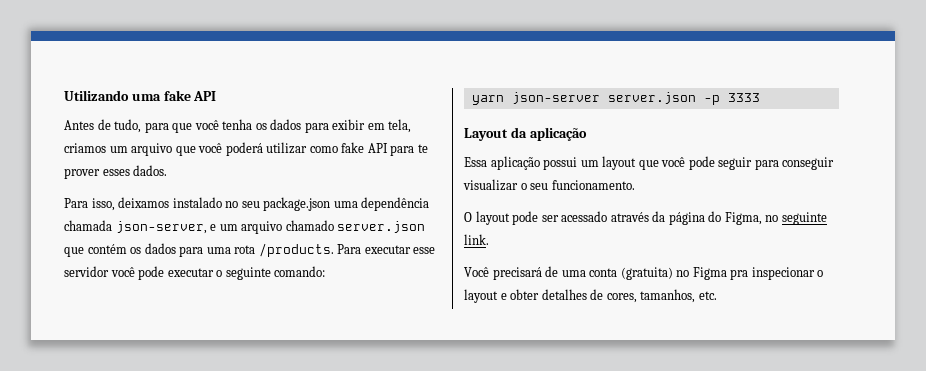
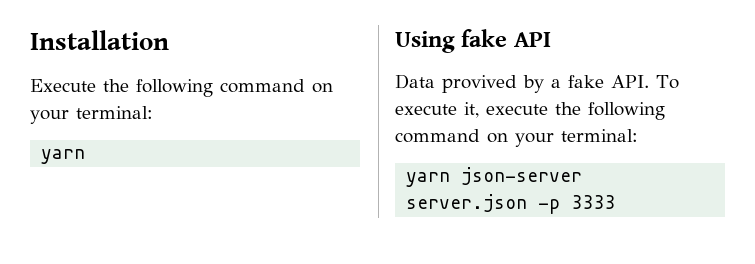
- Utilizando uma fake API
- Antes de tudo, para que você tenha os dados para exibir em tela, criamos um arquivo que você poderá utilizar como fake API para te prover esses dados.
- Para isso, deixamos instalado no seu package.json uma dependência chamada json-server, e um arquivo chamado server.json que contém os dados para uma rota /products. Para executar esse servidor você pode executar o seguinte comando:
+ Installation
+ Execute the following command on your terminal:
+ yarn
+ Using fake API
+ Data provived by a fake API. To execute it, execute the following command on your terminal:
- Layout da aplicação
- Essa aplicação possui um layout que você pode seguir para conseguir visualizar o seu funcionamento.
- O layout pode ser acessado através da página do Figma, no seguinte link.
- Você precisará de uma conta (gratuita) no Figma pra inspecionar o layout e obter detalhes de cores, tamanhos, etc.

